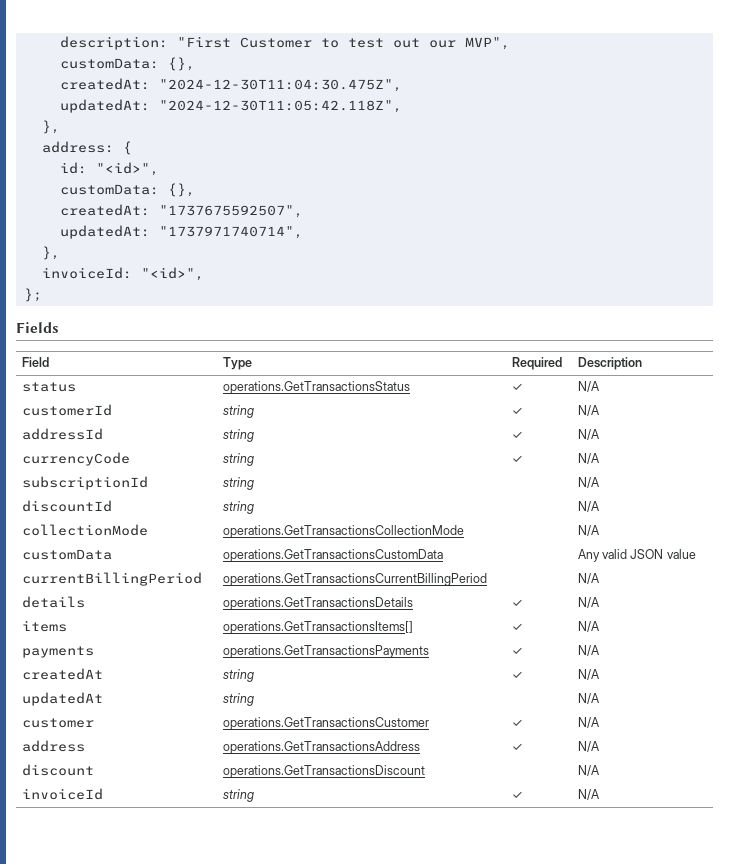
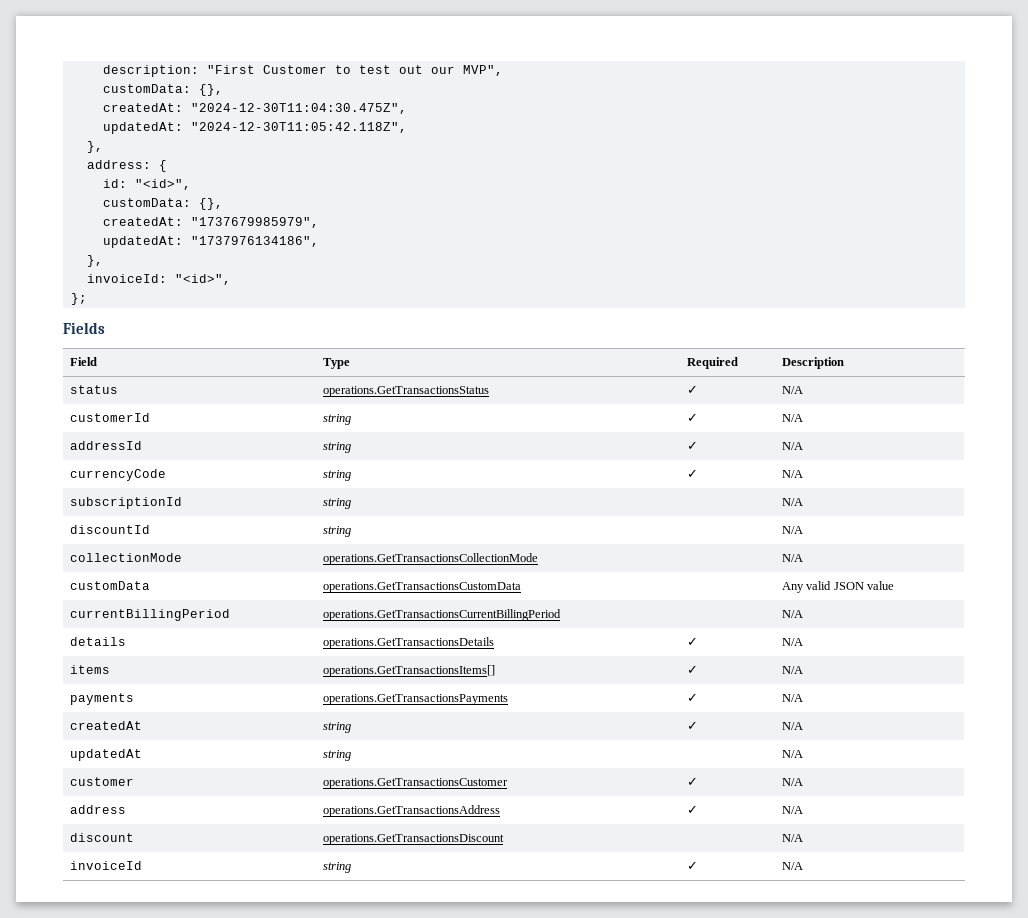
- createdAt: "1737675592507",
- updatedAt: "1737971740714",
+ createdAt: "1737679985979",
+ updatedAt: "1737976134186",

